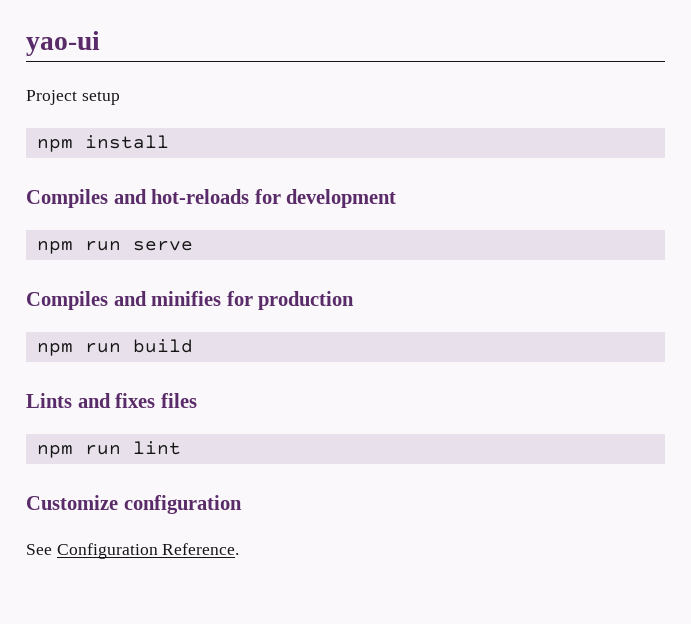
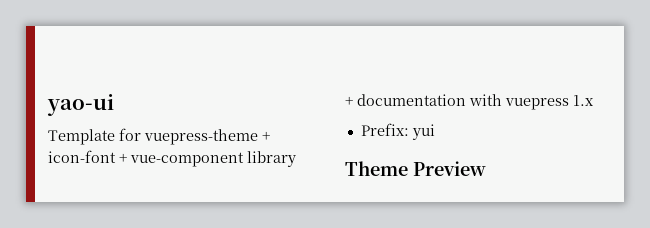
- Project setup
- npm install
- Compiles and hot-reloads for development
- npm run serve
- Compiles and minifies for production
- npm run build
- Lints and fixes files
- npm run lint
- Customize configuration
- See Configuration Reference.
+ Template for vuepress-theme + icon-font + vue-component library + documentation with vuepress 1.x
+ Prefix: yui
+ Theme Preview

